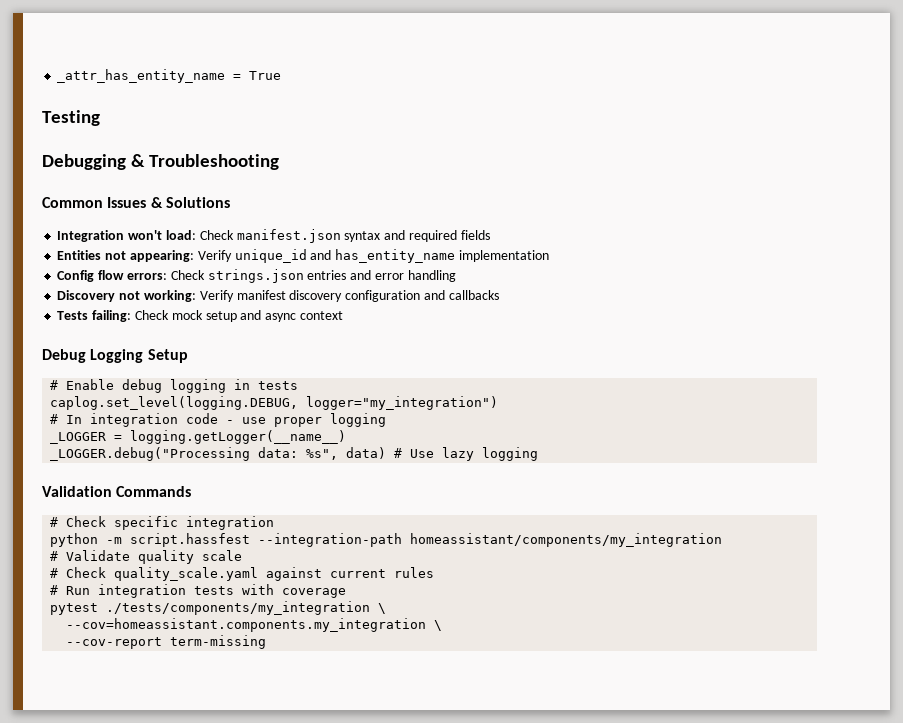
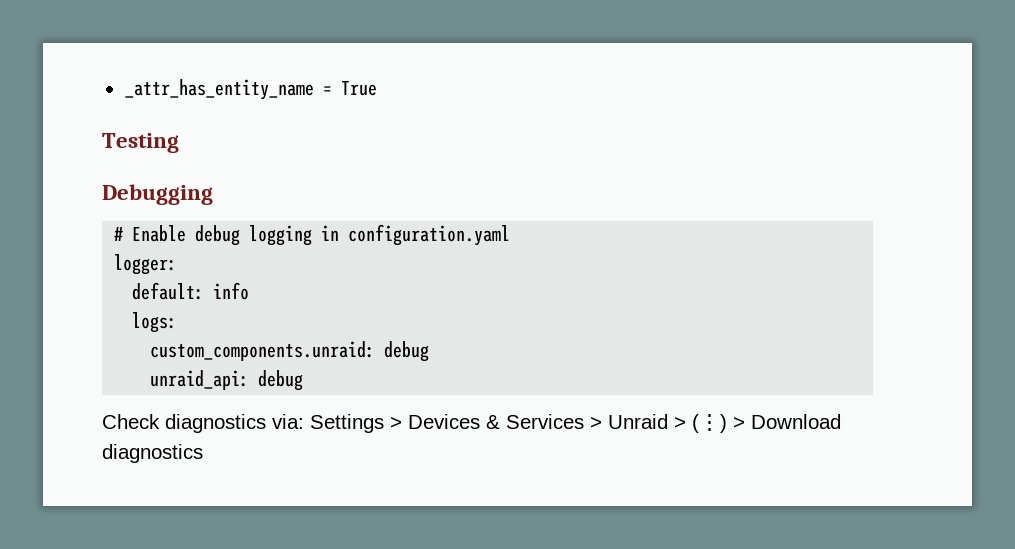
- Debugging & Troubleshooting
- Common Issues & Solutions
- Integration won't load: Check manifest.json syntax and required fields
- Entities not appearing: Verify unique_id and has_entity_name implementation
- Config flow errors: Check strings.json entries and error handling
- Discovery not working: Verify manifest discovery configuration and callbacks
- Tests failing: Check mock setup and async context
- Debug Logging Setup
+ Debugging
- # Enable debug logging in tests
- caplog.set_level(logging.DEBUG, logger="my_integration")
- # In integration code - use proper logging
- _LOGGER = logging.getLogger(__name__)
- _LOGGER.debug("Processing data: %s", data) # Use lazy logging
- Validation Commands
- # Check specific integration
- python -m script.hassfest --integration-path homeassistant/components/my_integration
- # Validate quality scale
- # Check quality_scale.yaml against current rules
- # Run integration tests with coverage
- pytest ./tests/components/my_integration \
- --cov=homeassistant.components.my_integration \
- --cov-report term-missing
+ # Enable debug logging in configuration.yaml
+ logger:
+ default: info
+ logs:
+ custom_components.unraid: debug
+ unraid_api: debug
+ Check diagnostics via: Settings > Devices & Services > Unraid > (⋮) > Download diagnostics

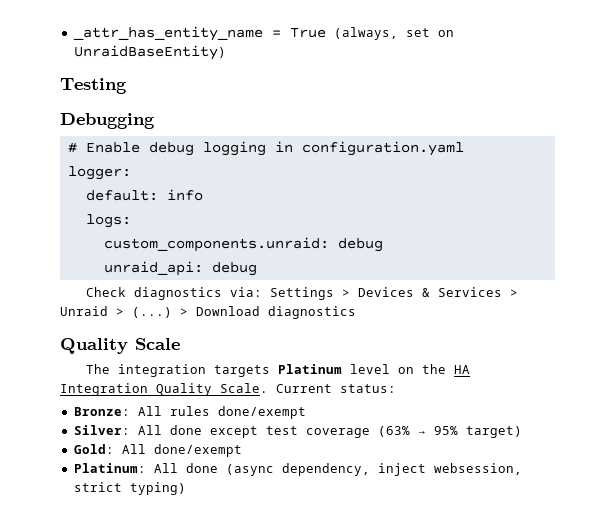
- _attr_has_entity_name = True
+ _attr_has_entity_name = True (always, set on UnraidBaseEntity)
- Check diagnostics via: Settings > Devices & Services > Unraid > (⋮) > Download diagnostics
+ Check diagnostics via: Settings > Devices & Services > Unraid > (...) > Download diagnostics
+ Quality Scale
+ The integration targets Platinum level on the HA Integration Quality Scale. Current status:
+ Bronze: All rules done/exempt
+ Silver: All done except test coverage (63% → 95% target)
+ Gold: All done/exempt
+ Platinum: All done (async dependency, inject websession, strict typing)

